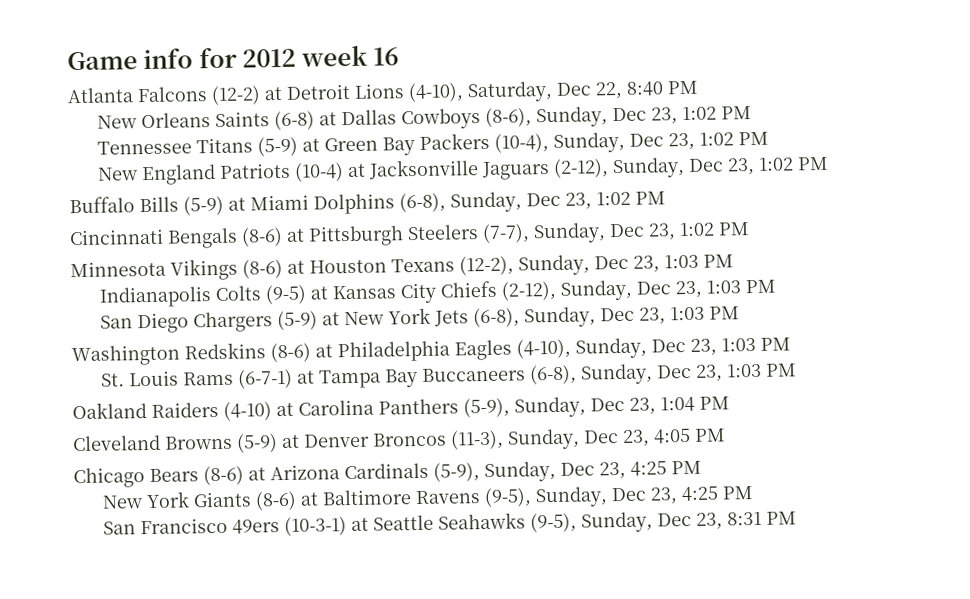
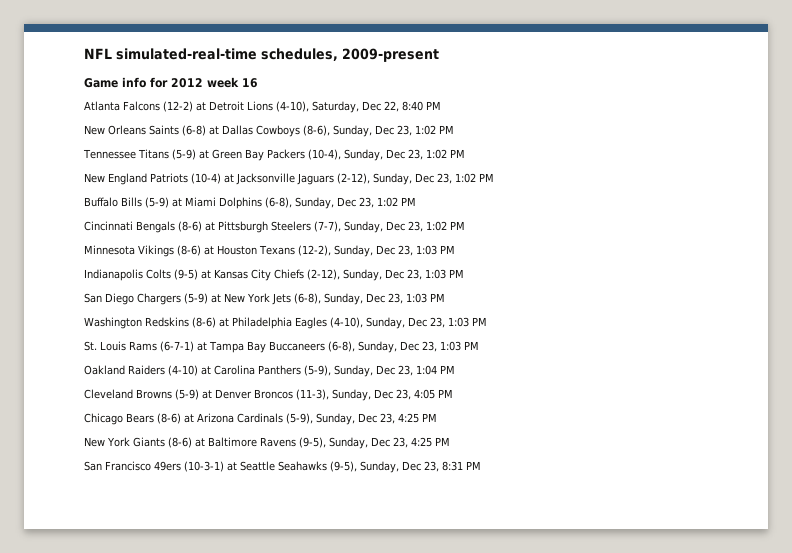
+ NFL simulated-real-time schedules, 2009-present

